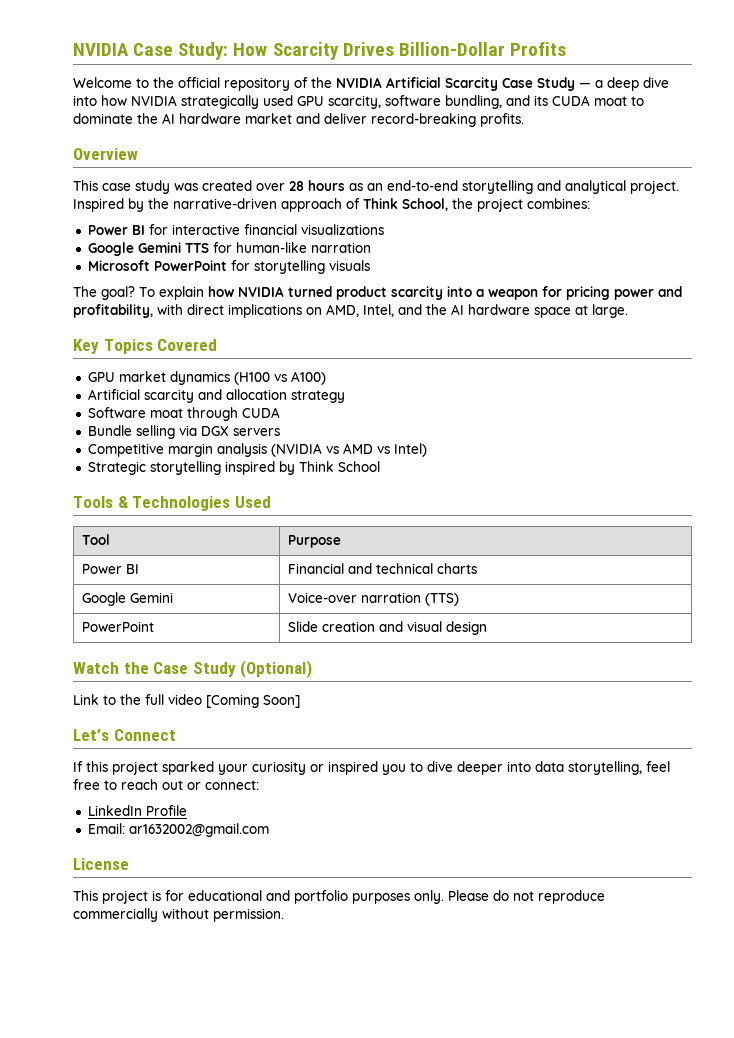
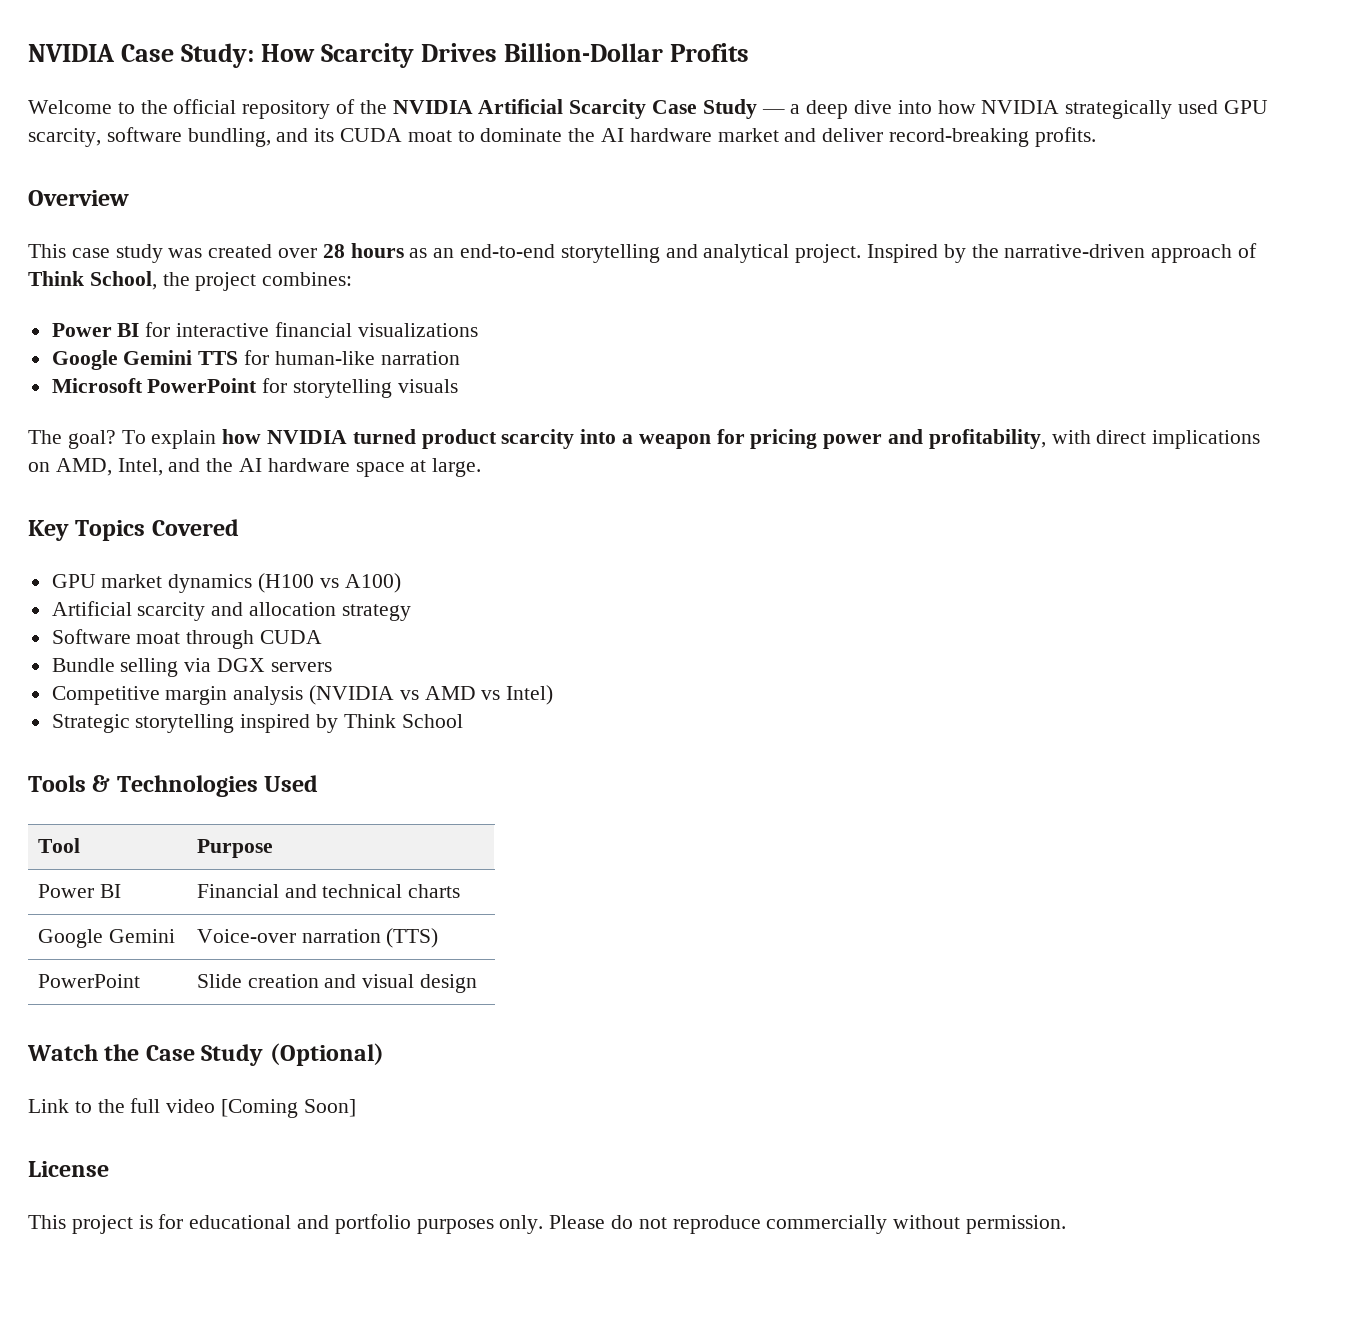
- Let’s Connect
- If this project sparked your curiosity or inspired you to dive deeper into data storytelling, feel free to reach out or connect:
- LinkedIn Profile
- Email: ar1632002@gmail.com

